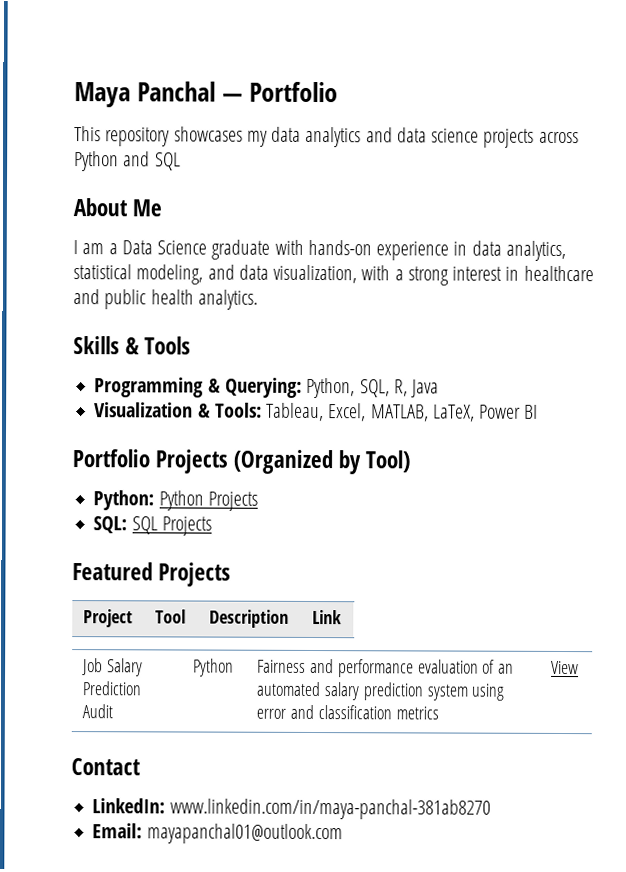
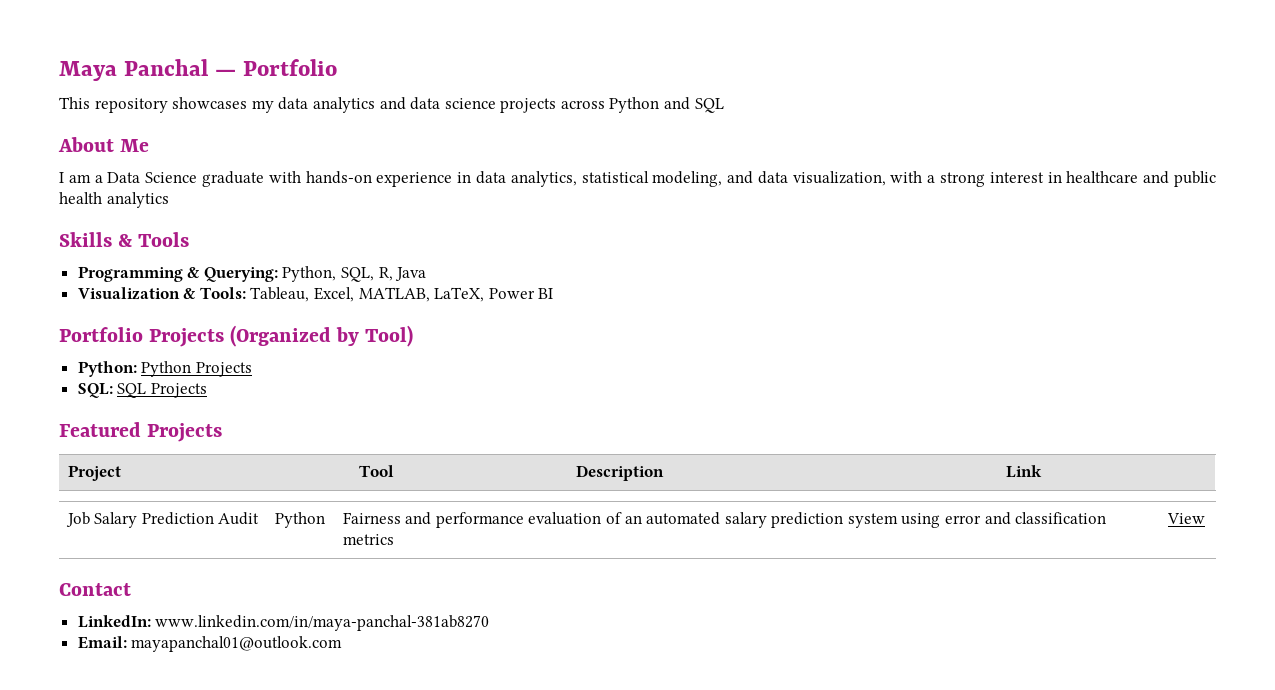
- I am a Data Science graduate with hands-on experience in data analytics, statistical modeling, and data visualization, with a strong interest in healthcare and public health analytics.
+ I am a Data Science graduate with hands-on experience in data analytics, statistical modeling, and data visualization, with a strong interest in healthcare and public health analytics

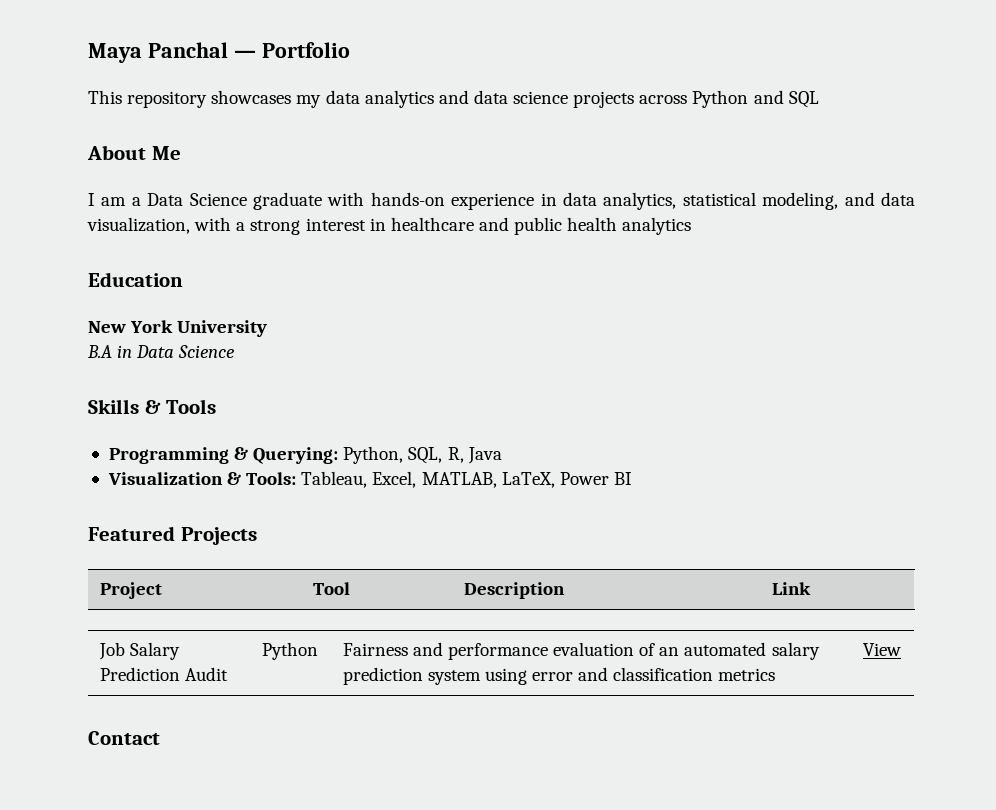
+ Education
+ New York University
+ B.A in Data Science
- Portfolio Projects (Organized by Tool)
- Python: Python Projects
- SQL: SQL Projects
- LinkedIn: www.linkedin.com/in/maya-panchal-381ab8270
- Email: mayapanchal01@outlook.com

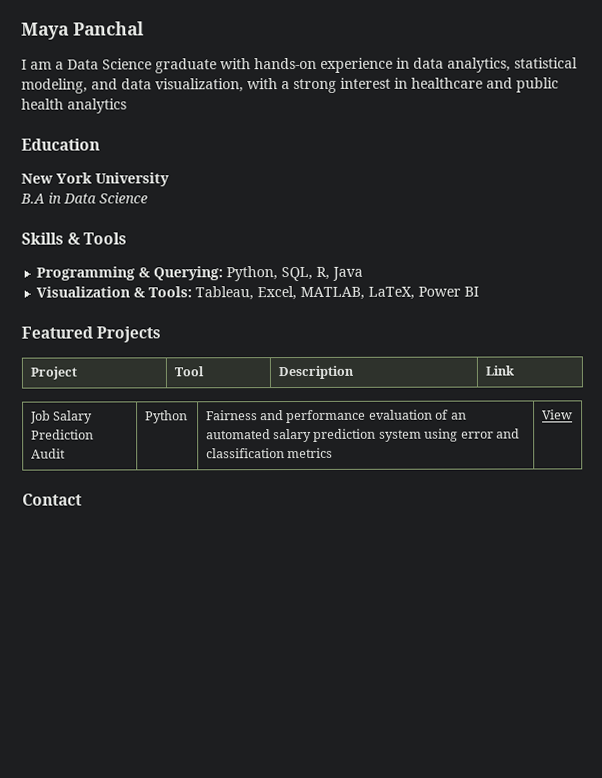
- Maya Panchal — Portfolio
- This repository showcases my data analytics and data science projects across Python and SQL
- About Me
+ Maya Panchal

